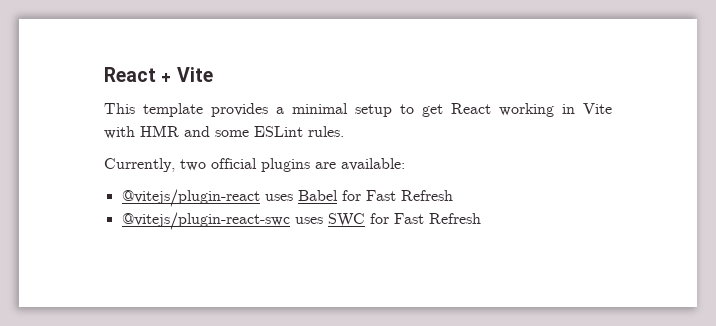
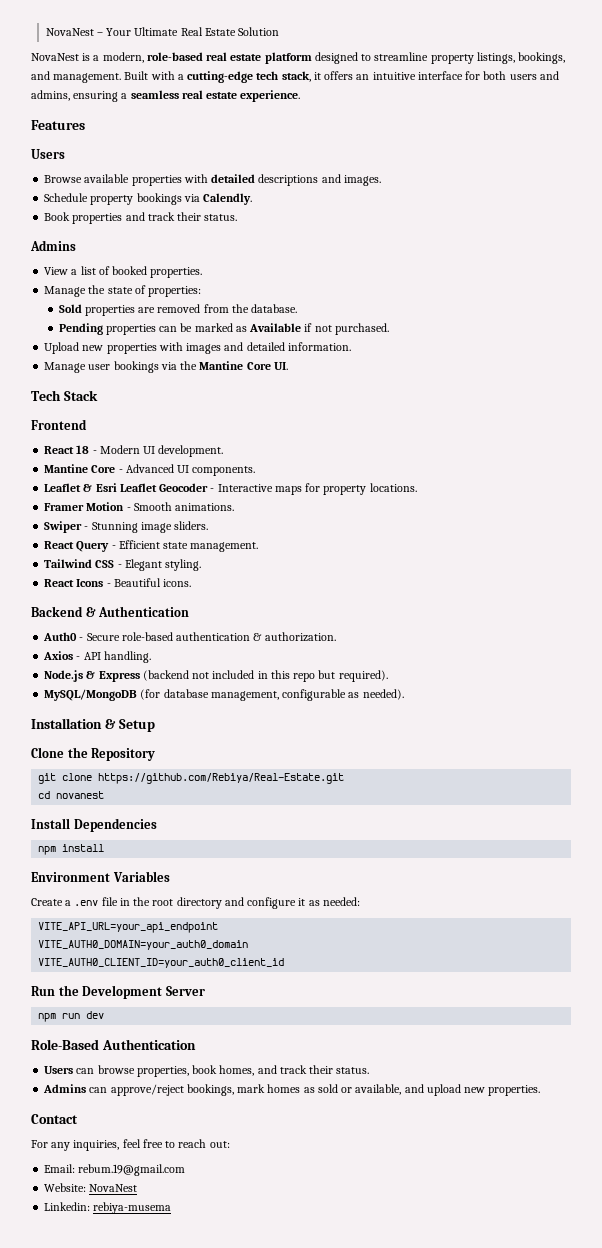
- React + Vite
- This template provides a minimal setup to get React working in Vite with HMR and some ESLint rules.
- Currently, two official plugins are available:
- @vitejs/plugin-react uses Babel for Fast Refresh
- @vitejs/plugin-react-swc uses SWC for Fast Refresh
+ NovaNest – Your Ultimate Real Estate Solution
+ NovaNest is a modern, role-based real estate platform designed to streamline property listings, bookings, and management. Built with a cutting-edge tech stack, it offers an intuitive interface for both users and admins, ensuring a seamless real estate experience.
+ Features
+ Users
+ Browse available properties with detailed descriptions and images.
+ Schedule property bookings via Calendly.
+ Book properties and track their status.
+ Admins
+ View a list of booked properties.
+ Manage the state of properties:
+ Sold properties are removed from the database.
+ Pending properties can be marked as Available if not purchased.
+ Upload new properties with images and detailed information.
+ Manage user bookings via the Mantine Core UI.
+ Tech Stack
+ Frontend
+ React 18 - Modern UI development.
+ Mantine Core - Advanced UI components.
+ Leaflet & Esri Leaflet Geocoder - Interactive maps for property locations.
+ Framer Motion - Smooth animations.
+ Swiper - Stunning image sliders.
+ React Query - Efficient state management.
+ Tailwind CSS - Elegant styling.
+ React Icons - Beautiful icons.
+ Backend & Authentication
+ Auth0 - Secure role-based authentication & authorization.
+ Axios - API handling.
+ Node.js & Express (backend not included in this repo but required).
+ MySQL/MongoDB (for database management, configurable as needed).
+ Installation & Setup
+ Clone the Repository
+ git clone https://github.com/Rebiya/Real-Estate.git
+ cd novanest
+ Install Dependencies
+ npm install
+ Environment Variables
+ Create a .env file in the root directory and configure it as needed:
+ VITE_API_URL=your_api_endpoint
+ VITE_AUTH0_DOMAIN=your_auth0_domain
+ VITE_AUTH0_CLIENT_ID=your_auth0_client_id
+ Run the Development Server
+ npm run dev
+ Role-Based Authentication
+ Users can browse properties, book homes, and track their status.
+ Admins can approve/reject bookings, mark homes as sold or available, and upload new properties.
+ Contact
+ For any inquiries, feel free to reach out:
+ Email: rebum.19@gmail.com
+ Website: NovaNest
+ Linkedin: rebiya-musema

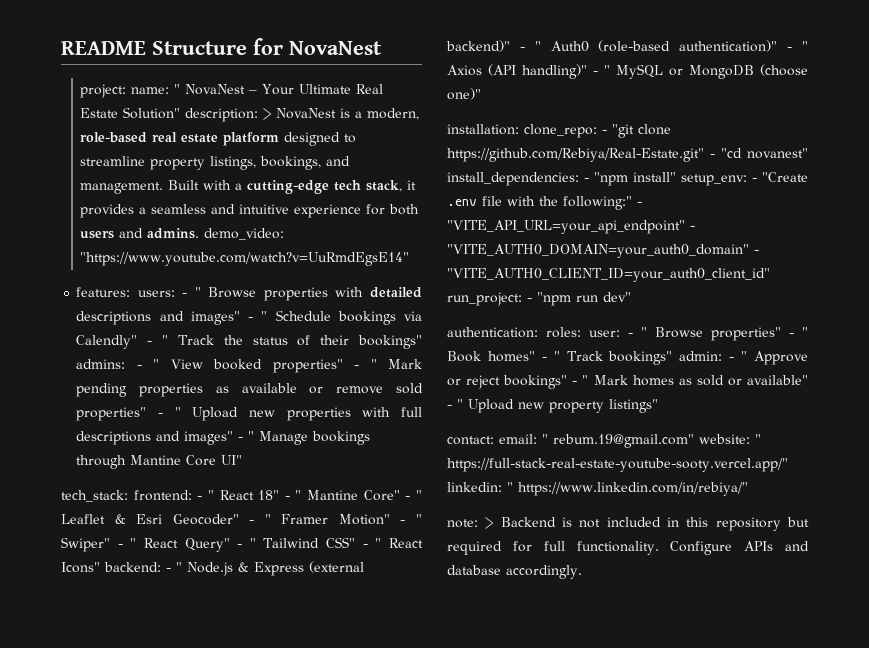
- NovaNest – Your Ultimate Real Estate Solution
- NovaNest is a modern, role-based real estate platform designed to streamline property listings, bookings, and management.
+ README Structure for NovaNest
+ project: name: " NovaNest – Your Ultimate Real Estate Solution" description: > NovaNest is a modern, role-based real estate platform designed to streamline property listings, bookings, and management.
- Built with a cutting-edge tech stack, it offers an intuitive interface for both users and admins, ensuring a seamless real estate experience.
- Features
- Users
- Browse available properties with detailed descriptions and images.
- Schedule property bookings via Calendly.
- Book properties and track their status.
- Admins
- View a list of booked properties.
- Manage the state of properties:
- Sold properties are removed from the database.
- Pending properties can be marked as Available if not purchased.
- Upload new properties with images and detailed information.
- Manage user bookings via the Mantine Core UI.
- Tech Stack
- Frontend
- React 18 - Modern UI development.
- Mantine Core - Advanced UI components.
- Leaflet & Esri Leaflet Geocoder - Interactive maps for property locations.
- Framer Motion - Smooth animations.
- Swiper - Stunning image sliders.
- React Query - Efficient state management.
- Tailwind CSS - Elegant styling.
- React Icons - Beautiful icons.
- Backend & Authentication
- Auth0 - Secure role-based authentication & authorization.
- Axios - API handling.
- Node.js & Express (backend not included in this repo but required).
- MySQL/MongoDB (for database management, configurable as needed).
- Installation & Setup
- Clone the Repository
- git clone https://github.com/Rebiya/Real-Estate.git
- cd novanest
- Install Dependencies
- npm install
- Environment Variables
- Create a .env file in the root directory and configure it as needed:
- VITE_API_URL=your_api_endpoint
- VITE_AUTH0_DOMAIN=your_auth0_domain
- VITE_AUTH0_CLIENT_ID=your_auth0_client_id
- Run the Development Server
- npm run dev
- Role-Based Authentication
- Users can browse properties, book homes, and track their status.
- Admins can approve/reject bookings, mark homes as sold or available, and upload new properties.
- Contact
- For any inquiries, feel free to reach out:
- Email: rebum.19@gmail.com
- Website: NovaNest
- Linkedin: rebiya-musema
+ Built with a cutting-edge tech stack, it provides a seamless and intuitive experience for both users and admins. demo_video: "https://www.youtube.com/watch?v=UuRmdEgsE14"
+ features: users: - " Browse properties with detailed descriptions and images" - " Schedule bookings via Calendly" - " Track the status of their bookings" admins: - " View booked properties" - " Mark pending properties as available or remove sold properties" - " Upload new properties with full descriptions and images" - " Manage bookings through Mantine Core UI"
+ tech_stack: frontend: - " React 18" - " Mantine Core" - " Leaflet & Esri Geocoder" - " Framer Motion" - " Swiper" - " React Query" - " Tailwind CSS" - " React Icons" backend: - " Node.js & Express (external backend)" - " Auth0 (role-based authentication)" - " Axios (API handling)" - " MySQL or MongoDB (choose one)"
+ installation: clone_repo: - "git clone https://github.com/Rebiya/Real-Estate.git" - "cd novanest" install_dependencies: - "npm install" setup_env: - "Create .env file with the following:" - "VITE_API_URL=your_api_endpoint" - "VITE_AUTH0_DOMAIN=your_auth0_domain" - "VITE_AUTH0_CLIENT_ID=your_auth0_client_id" run_project: - "npm run dev"
+ authentication: roles: user: - " Browse properties" - " Book homes" - " Track bookings" admin: - " Approve or reject bookings" - " Mark homes as sold or available" - " Upload new property listings"
+ contact: email: " rebum.19@gmail.com" website: " https://full-stack-real-estate-youtube-sooty.vercel.app/" linkedin: " https://www.linkedin.com/in/rebiya/"
+ note: > Backend is not included in this repository but required for full functionality. Configure APIs and database accordingly.

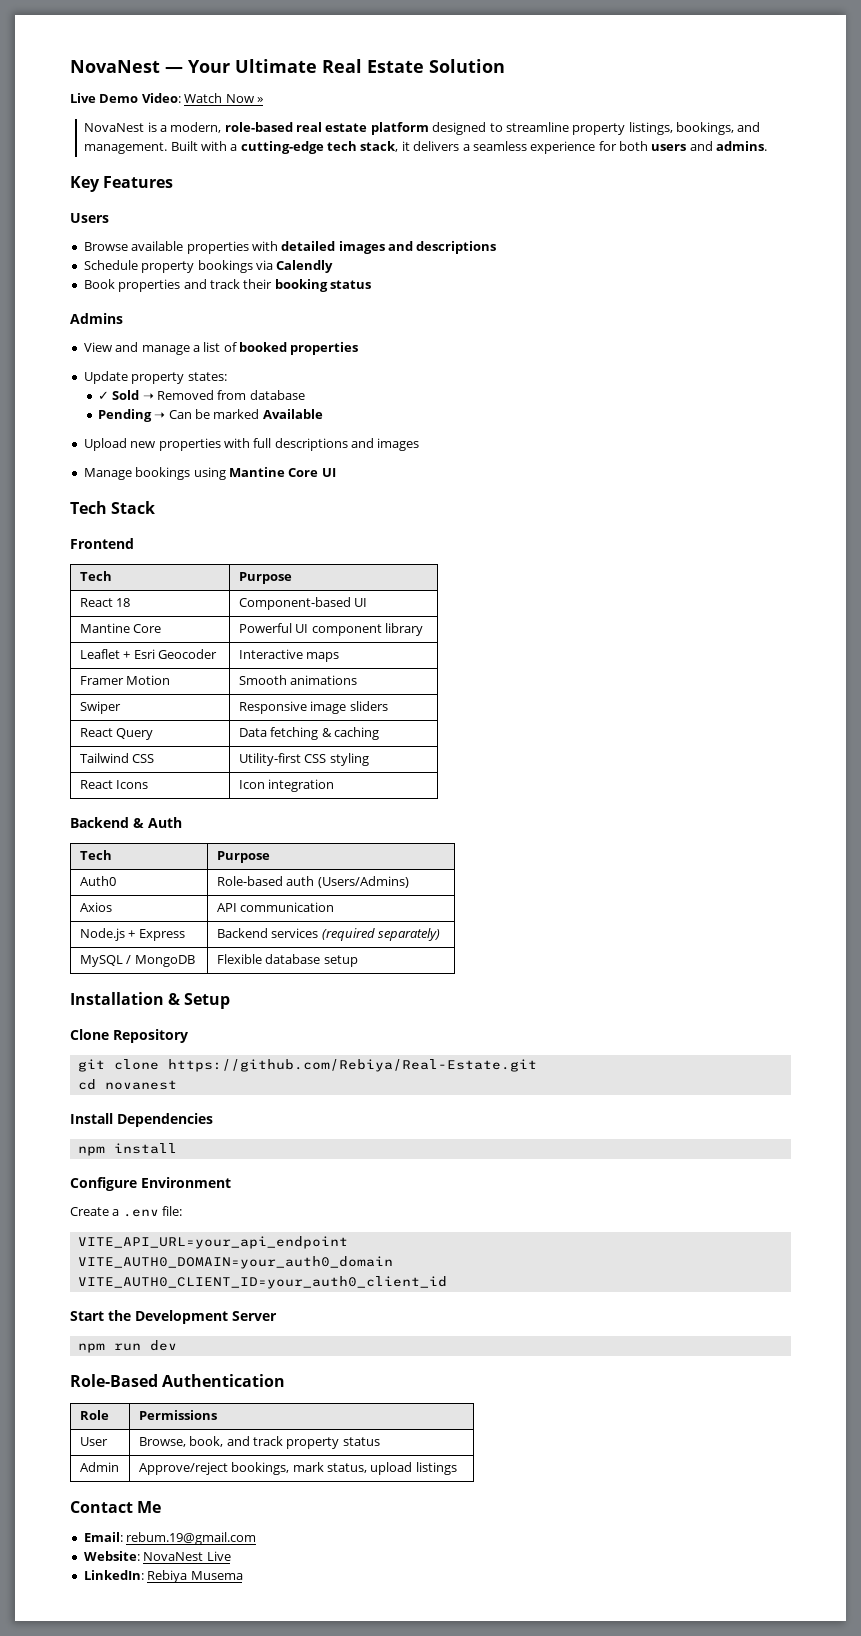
- README Structure for NovaNest
- project: name: " NovaNest – Your Ultimate Real Estate Solution" description: > NovaNest is a modern, role-based real estate platform designed to streamline property listings, bookings, and management.
+ NovaNest — Your Ultimate Real Estate Solution
+ Live Demo Video: Watch Now »
+ NovaNest is a modern, role-based real estate platform designed to streamline property listings, bookings, and management.
- Built with a cutting-edge tech stack, it provides a seamless and intuitive experience for both users and admins. demo_video: "https://www.youtube.com/watch?v=UuRmdEgsE14"
- features: users: - " Browse properties with detailed descriptions and images" - " Schedule bookings via Calendly" - " Track the status of their bookings" admins: - " View booked properties" - " Mark pending properties as available or remove sold properties" - " Upload new properties with full descriptions and images" - " Manage bookings through Mantine Core UI"
- tech_stack: frontend: - " React 18" - " Mantine Core" - " Leaflet & Esri Geocoder" - " Framer Motion" - " Swiper" - " React Query" - " Tailwind CSS" - " React Icons" backend: - " Node.js & Express (external backend)" - " Auth0 (role-based authentication)" - " Axios (API handling)" - " MySQL or MongoDB (choose one)"
- installation: clone_repo: - "git clone https://github.com/Rebiya/Real-Estate.git" - "cd novanest" install_dependencies: - "npm install" setup_env: - "Create .env file with the following:" - "VITE_API_URL=your_api_endpoint" - "VITE_AUTH0_DOMAIN=your_auth0_domain" - "VITE_AUTH0_CLIENT_ID=your_auth0_client_id" run_project: - "npm run dev"
- authentication: roles: user: - " Browse properties" - " Book homes" - " Track bookings" admin: - " Approve or reject bookings" - " Mark homes as sold or available" - " Upload new property listings"
- contact: email: " rebum.19@gmail.com" website: " https://full-stack-real-estate-youtube-sooty.vercel.app/" linkedin: " https://www.linkedin.com/in/rebiya/"
- note: > Backend is not included in this repository but required for full functionality. Configure APIs and database accordingly.
+ Built with a cutting-edge tech stack, it delivers a seamless experience for both users and admins.
+ Key Features
+ Users
+ Browse available properties with detailed images and descriptions
+ Schedule property bookings via Calendly
+ Book properties and track their booking status
+ Admins
+ View and manage a list of booked properties
+ Update property states:
+ ✓ Sold ➝ Removed from database
+ Pending ➝ Can be marked Available
+ Upload new properties with full descriptions and images
+ Manage bookings using Mantine Core UI
+ Tech Stack
+ Frontend
+ Tech | Purpose
+ React 18 | Component-based UI
+ Mantine Core | Powerful UI component library
+ Leaflet + Esri Geocoder | Interactive maps
+ Framer Motion | Smooth animations
+ Swiper | Responsive image sliders
+ React Query | Data fetching & caching
+ Tailwind CSS | Utility-first CSS styling
+ React Icons | Icon integration
+ Backend & Auth
+ Tech | Purpose
+ Auth0 | Role-based auth (Users/Admins)
+ Axios | API communication
+ Node.js + Express | Backend services (required separately)
+ MySQL / MongoDB | Flexible database setup
+ Installation & Setup
+ Clone Repository
+ git clone https://github.com/Rebiya/Real-Estate.git
+ cd novanest
+ Install Dependencies
+ npm install
+ Configure Environment
+ Create a .env file:
+ VITE_API_URL=your_api_endpoint
+ VITE_AUTH0_DOMAIN=your_auth0_domain
+ VITE_AUTH0_CLIENT_ID=your_auth0_client_id
+ Start the Development Server
+ npm run dev
+ Role-Based Authentication
+ Role | Permissions
+ User | Browse, book, and track property status
+ Admin | Approve/reject bookings, mark status, upload listings
+ Contact Me
+ Email: rebum.19@gmail.com
+ Website: NovaNest Live
+ LinkedIn: Rebiya Musema

